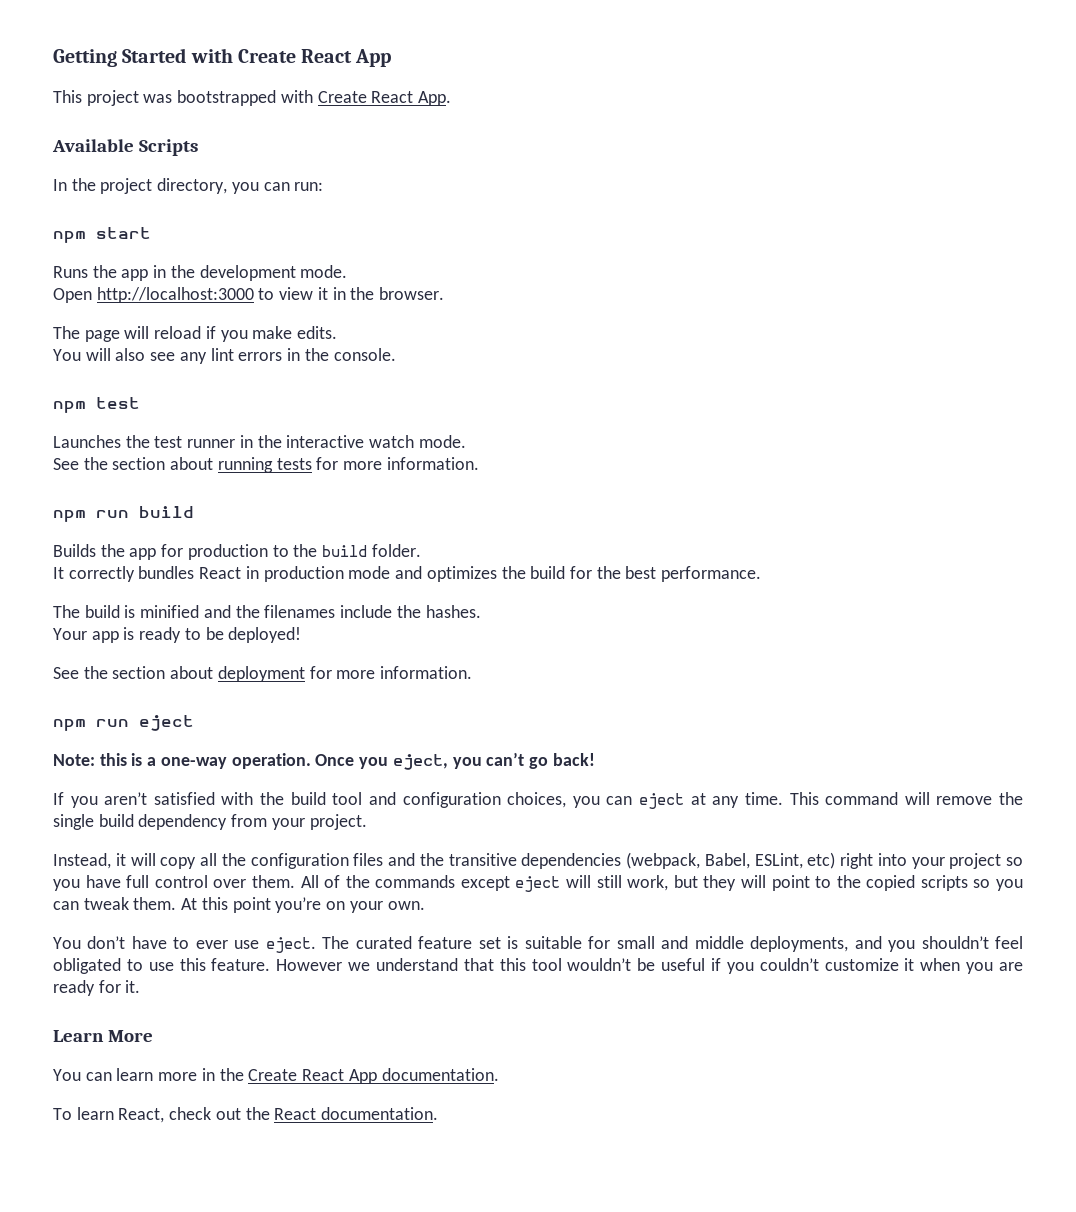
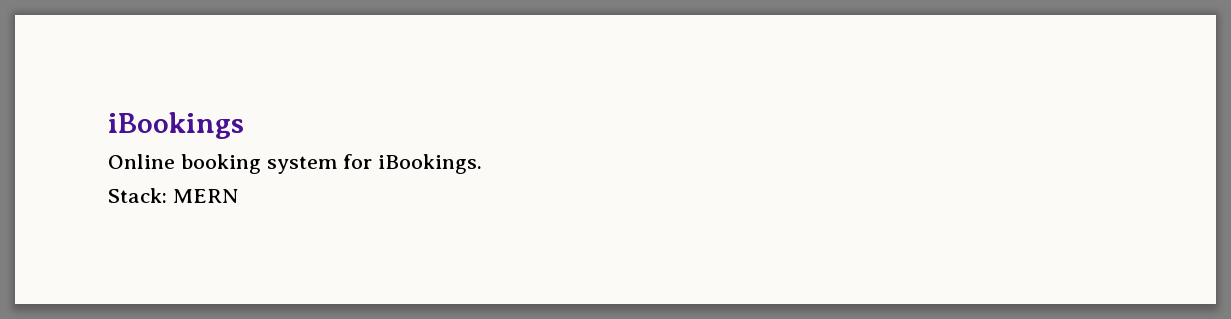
- Getting Started with Create React App
- This project was bootstrapped with Create React App.
- Available Scripts
- In the project directory, you can run:
- npm start
- Runs the app in the development mode.
- Open http://localhost:3000 to view it in the browser.
- The page will reload if you make edits.
- You will also see any lint errors in the console.
- npm test
- Launches the test runner in the interactive watch mode.
- See the section about running tests for more information.
- npm run build
- Builds the app for production to the build folder.
- It correctly bundles React in production mode and optimizes the build for the best performance.
- The build is minified and the filenames include the hashes.
- Your app is ready to be deployed!
- See the section about deployment for more information.
- npm run eject
- Note: this is a one-way operation. Once you eject, you can’t go back!
- If you aren’t satisfied with the build tool and configuration choices, you can eject at any time. This command will remove the single build dependency from your project.
- Instead, it will copy all the configuration files and the transitive dependencies (webpack, Babel, ESLint, etc) right into your project so you have full control over them. All of the commands except eject will still work, but they will point to the copied scripts so you can tweak them. At this point you’re on your own.
- You don’t have to ever use eject. The curated feature set is suitable for small and middle deployments, and you shouldn’t feel obligated to use this feature. However we understand that this tool wouldn’t be useful if you couldn’t customize it when you are ready for it.
- Learn More
- You can learn more in the Create React App documentation.
- To learn React, check out the React documentation.
+ iBookings
+ Online booking system for iBookings.
+ Stack: MERN

